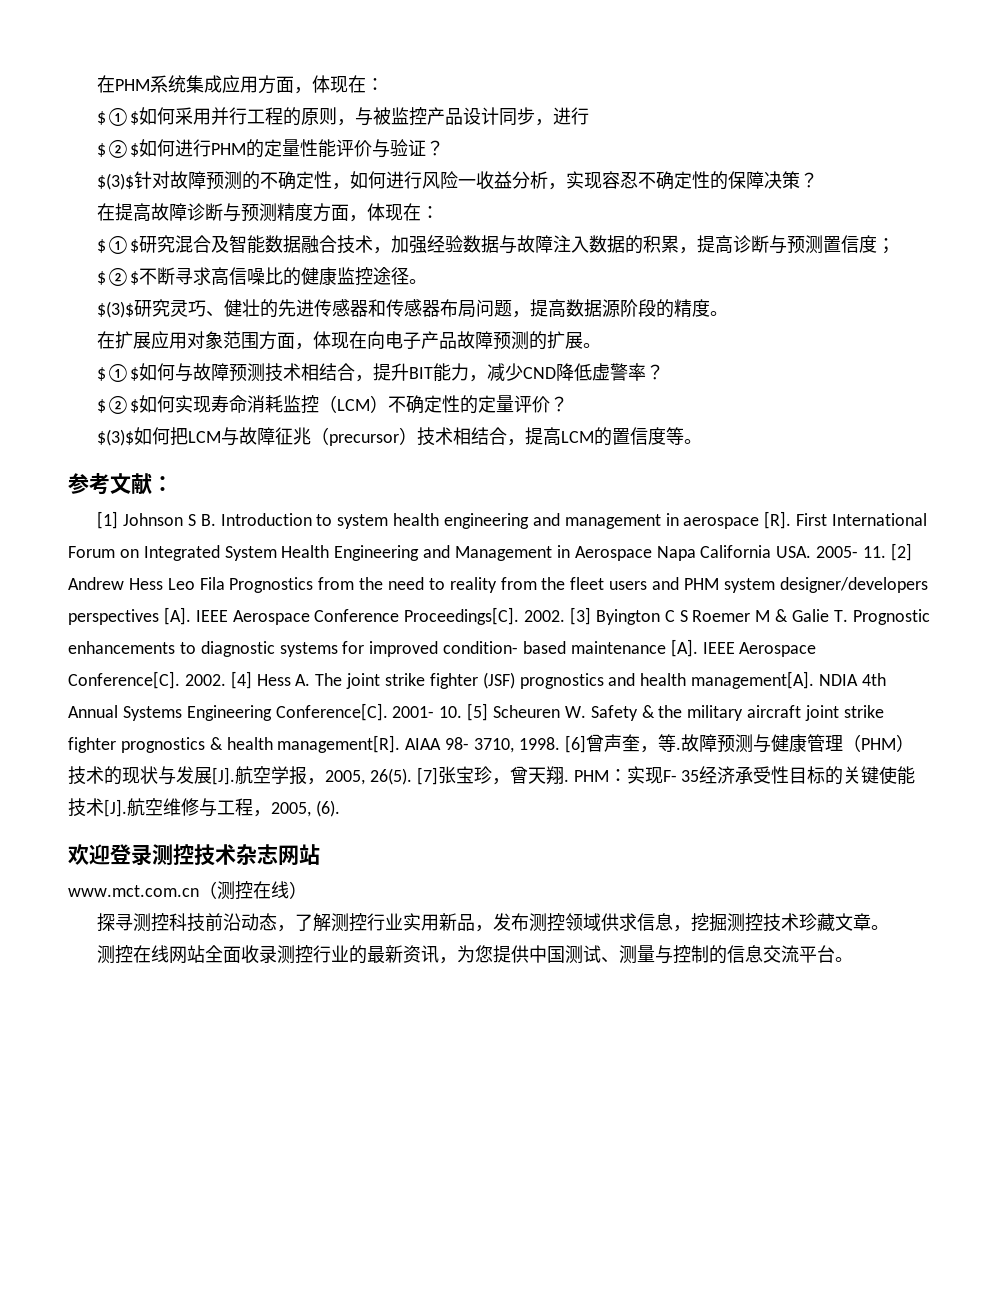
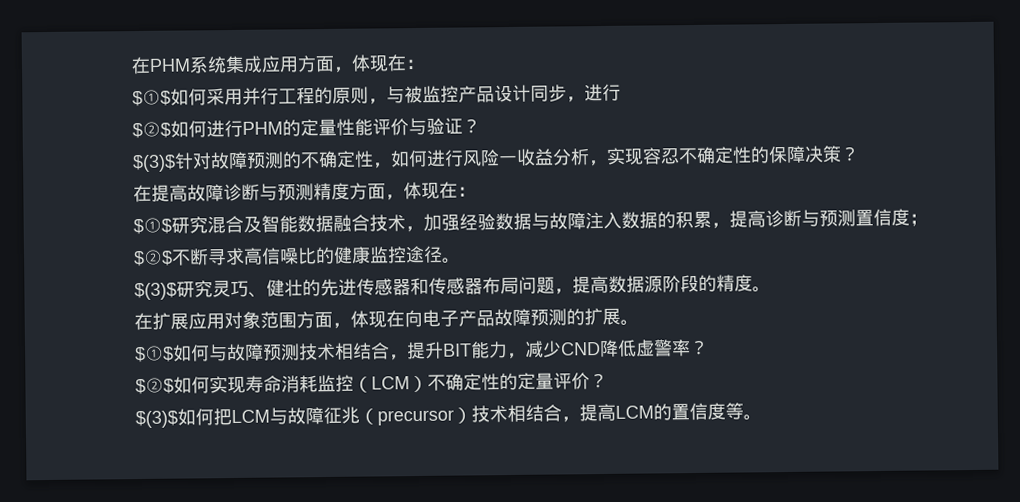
- 参考文献：
- [1] Johnson S B. Introduction to system health engineering and management in aerospace [R]. First International Forum on Integrated System Health Engineering and Management in Aerospace Napa California USA. 2005- 11. [2] Andrew Hess Leo Fila Prognostics from the need to reality from the fleet users and PHM system designer/developers perspectives [A]. IEEE Aerospace Conference Proceedings[C]. 2002. [3] Byington C S Roemer M & Galie T. Prognostic enhancements to diagnostic systems for improved condition- based maintenance [A]. IEEE Aerospace Conference[C]. 2002. [4] Hess A. The joint strike fighter (JSF) prognostics and health management[A]. NDIA 4th Annual Systems Engineering Conference[C]. 2001- 10. [5] Scheuren W. Safety & the military aircraft joint strike fighter prognostics & health management[R]. AIAA 98- 3710, 1998. [6]曾声奎，等.故障预测与健康管理（PHM）技术的现状与发展[J].航空学报，2005, 26(5). [7]张宝珍，曾天翔. PHM：实现F- 35经济承受性目标的关键使能技术[J].航空维修与工程，2005, (6).
- 欢迎登录测控技术杂志网站
- www.mct.com.cn（测控在线）
- 探寻测控科技前沿动态，了解测控行业实用新品，发布测控领域供求信息，挖掘测控技术珍藏文章。
- 测控在线网站全面收录测控行业的最新资讯，为您提供中国测试、测量与控制的信息交流平台。

